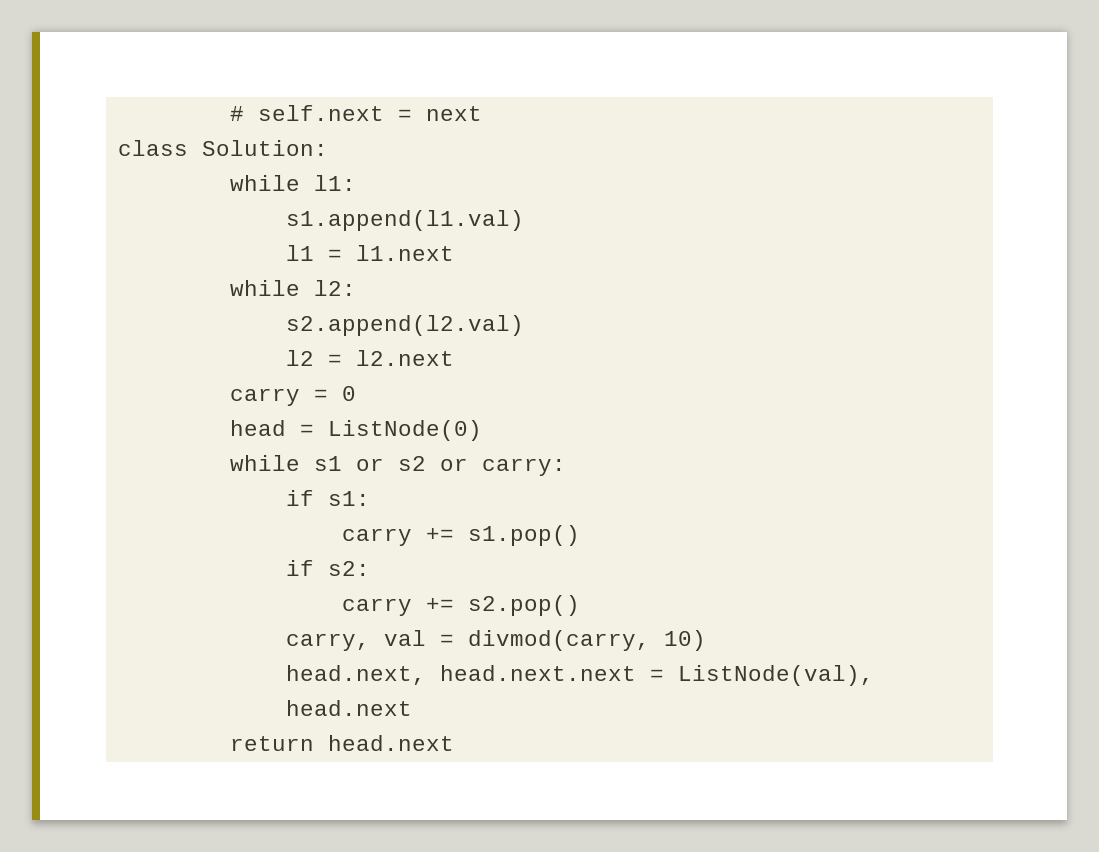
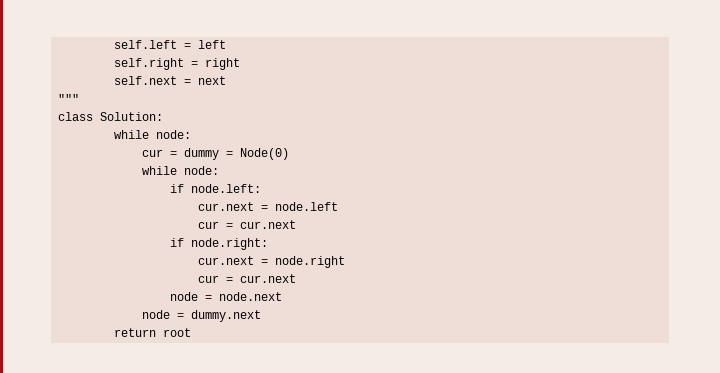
- # self.next = next
+ self.left = left
+ self.right = right
+ self.next = next
+ """
  class Solution:
- while l1:
- s1.append(l1.val)
- l1 = l1.next
- while l2:
- s2.append(l2.val)
- l2 = l2.next
- carry = 0
- head = ListNode(0)
- while s1 or s2 or carry:
- if s1:
- carry += s1.pop()
- if s2:
- carry += s2.pop()
- carry, val = divmod(carry, 10)
- head.next, head.next.next = ListNode(val), head.next
+ while node:
+ cur = dummy = Node(0)
+ while node:
+ if node.left:
+ cur.next = node.left
+ cur = cur.next
+ if node.right:
+ cur.next = node.right
+ cur = cur.next
+ node = node.next
+ node = dummy.next
- return head.next
+ return root

